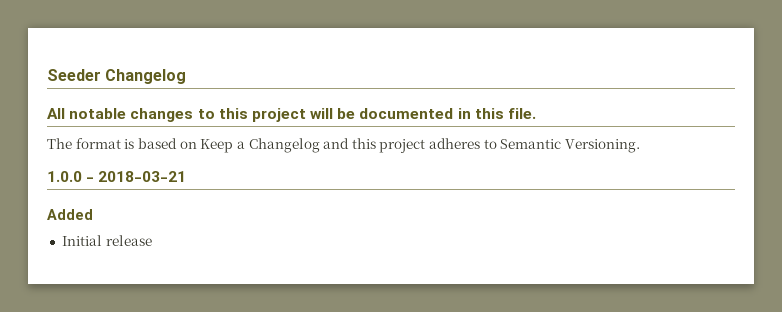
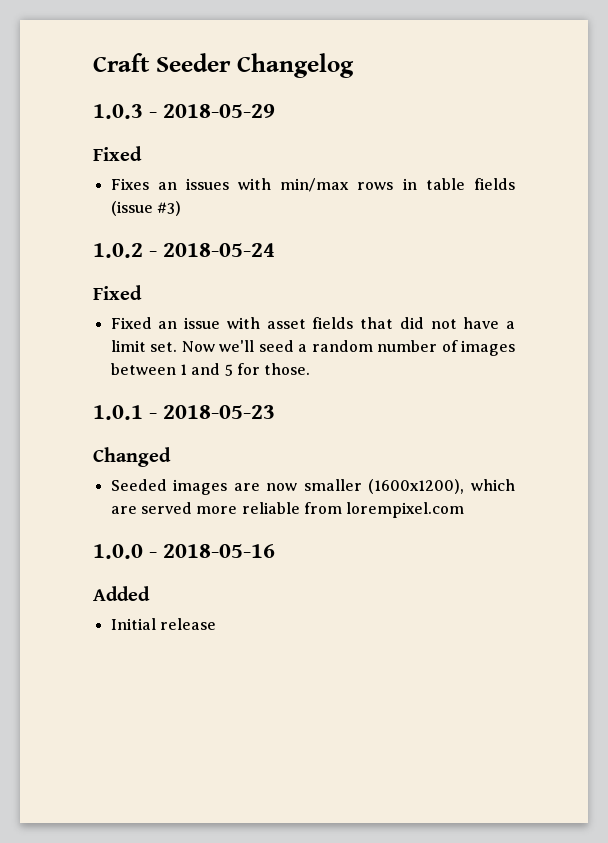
- Seeder Changelog
+ Craft Seeder Changelog
- All notable changes to this project will be documented in this file.
- The format is based on Keep a Changelog and this project adheres to Semantic Versioning.
+ 1.0.3 - 2018-05-29
+ Fixed
+ Fixes an issues with min/max rows in table fields (issue #3)
+ 1.0.2 - 2018-05-24
+ Fixed
+ Fixed an issue with asset fields that did not have a limit set. Now we'll seed a random number of images between 1 and 5 for those.
+ 1.0.1 - 2018-05-23
+ Changed
+ Seeded images are now smaller (1600x1200), which are served more reliable from lorempixel.com
- 1.0.0 - 2018-03-21
+ 1.0.0 - 2018-05-16

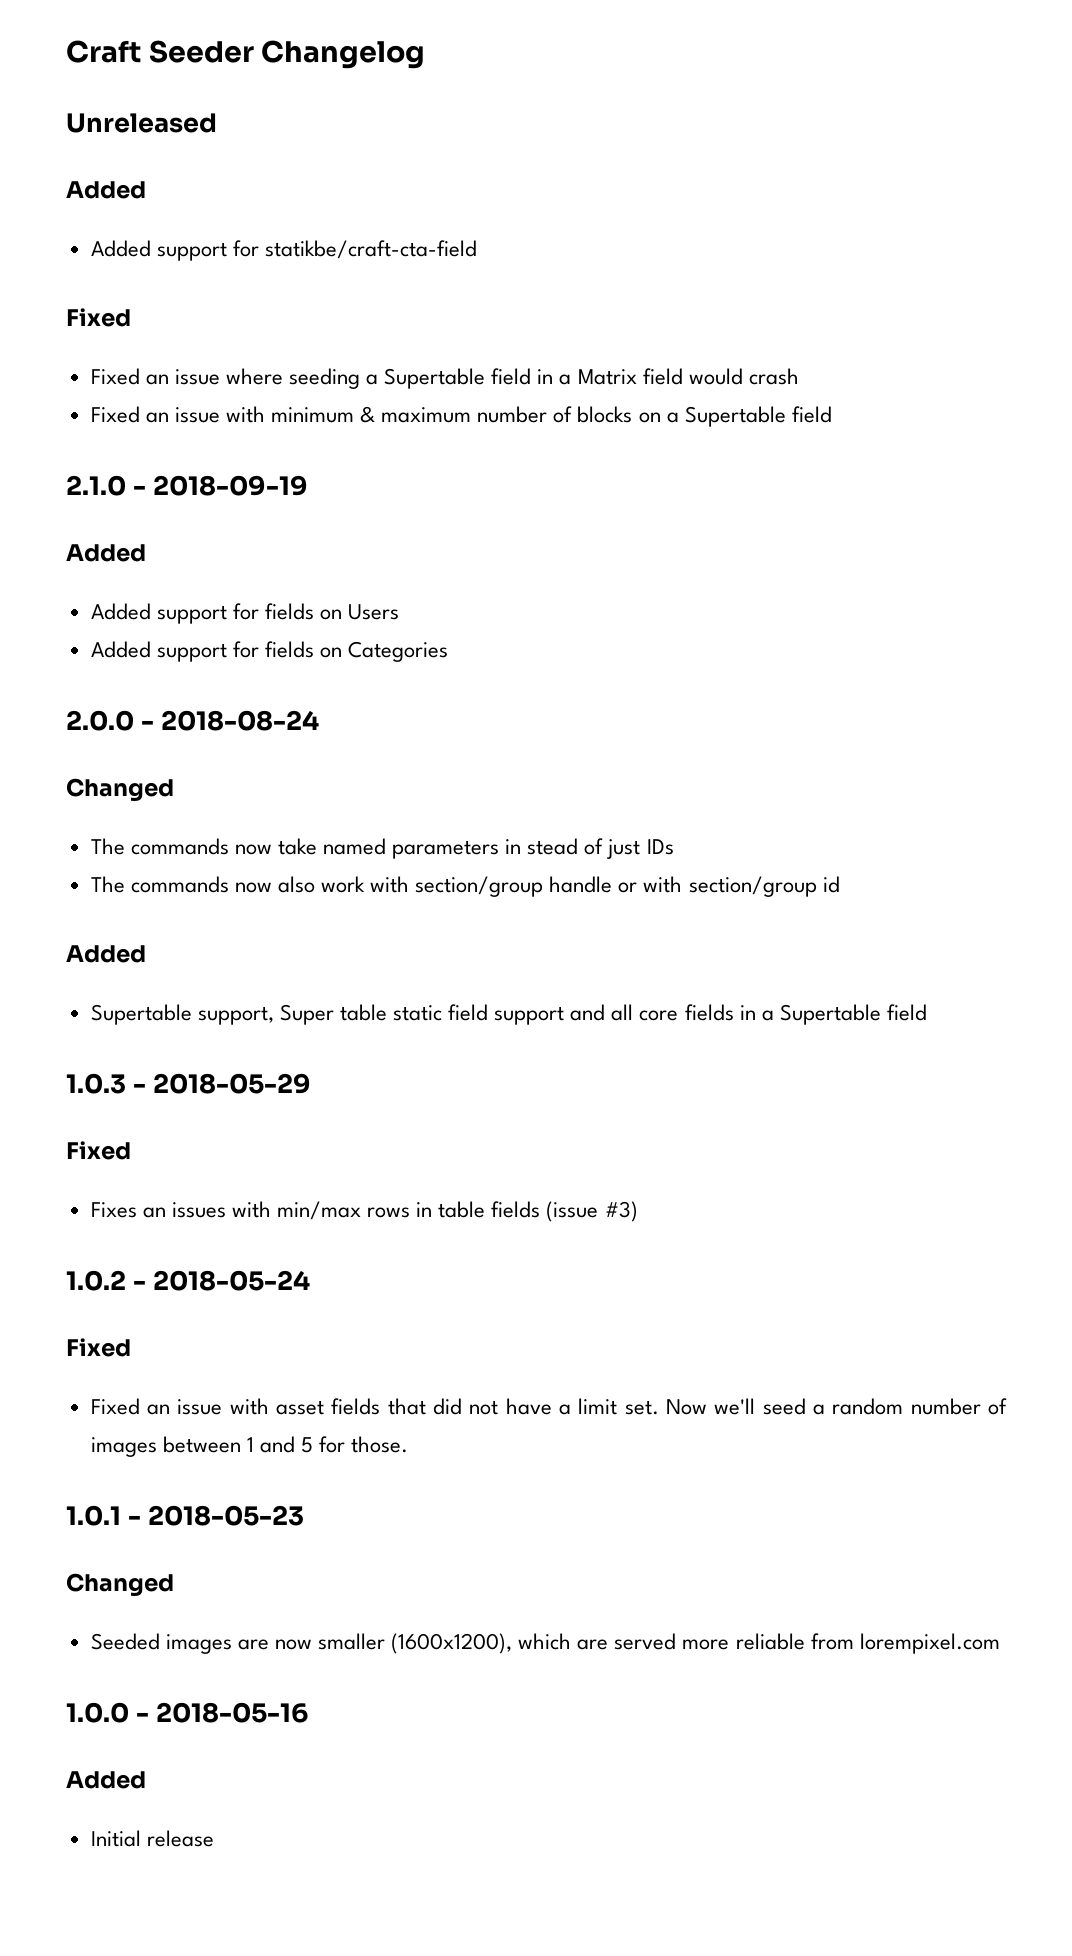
+ Unreleased
+ Added
+ Added support for statikbe/craft-cta-field
+ Fixed
+ Fixed an issue where seeding a Supertable field in a Matrix field would crash
+ Fixed an issue with minimum & maximum number of blocks on a Supertable field
+ 2.1.0 - 2018-09-19
+ Added
+ Added support for fields on Users
+ Added support for fields on Categories
+ 2.0.0 - 2018-08-24
+ Changed
+ The commands now take named parameters in stead of just IDs
+ The commands now also work with section/group handle or with section/group id
+ Added
+ Supertable support, Super table static field support and all core fields in a Supertable field

